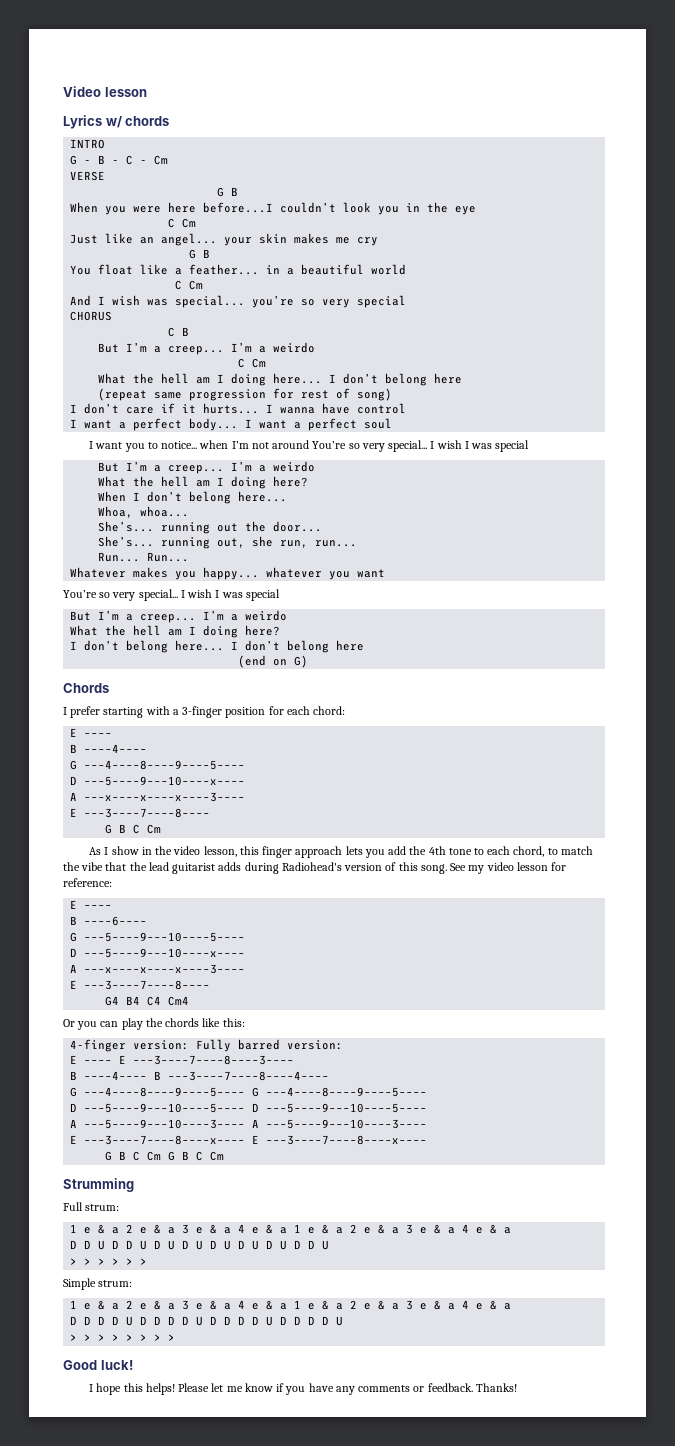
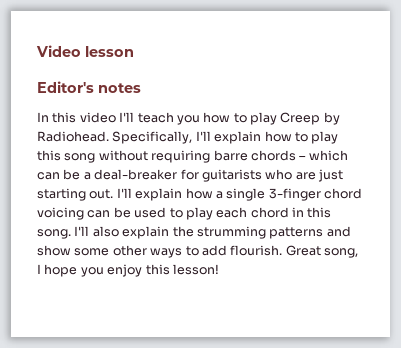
- Lyrics w/ chords
- INTRO
- G - B - C - Cm
- VERSE
- G B
- When you were here before...I couldn’t look you in the eye
- C Cm
- Just like an angel... your skin makes me cry
- G B
- You float like a feather... in a beautiful world
- C Cm
- And I wish was special... you’re so very special
- CHORUS
- C B
- But I’m a creep... I’m a weirdo
- C Cm
- What the hell am I doing here... I don’t belong here
- (repeat same progression for rest of song)
- I don’t care if it hurts... I wanna have control
- I want a perfect body... I want a perfect soul
- I want you to notice... when I’m not around You’re so very special... I wish I was special
- But I’m a creep... I’m a weirdo
- What the hell am I doing here?
- When I don’t belong here...
- Whoa, whoa...
- She’s... running out the door...
- She’s... running out, she run, run...
- Run... Run...
- Whatever makes you happy... whatever you want
- You’re so very special... I wish I was special
- But I’m a creep... I’m a weirdo
- What the hell am I doing here?
- I don’t belong here... I don’t belong here
- (end on G)
- Chords
- I prefer starting with a 3-finger position for each chord:
- E ––––
- B ––––4––––
- G –––4––––8––––9––––5––––
- D –––5––––9–––10––––x––––
- A –––x––––x––––x––––3––––
- E –––3––––7––––8––––
- G B C Cm
- As I show in the video lesson, this finger approach lets you add the 4th tone to each chord, to match the vibe that the lead guitarist adds during Radiohead's version of this song. See my video lesson for reference:
- E ––––
- B ––––6––––
- G –––5––––9–––10––––5––––
- D –––5––––9–––10––––x––––
- A –––x––––x––––x––––3––––
- E –––3––––7––––8––––
- G4 B4 C4 Cm4
- Or you can play the chords like this:
- 4-finger version: Fully barred version:
- E –––– E –––3––––7––––8––––3––––
- B ––––4–––– B –––3––––7––––8––––4––––
- G –––4––––8––––9––––5–––– G –––4––––8––––9––––5––––
- D –––5––––9–––10––––5–––– D –––5––––9–––10––––5––––
- A –––5––––9–––10––––3–––– A –––5––––9–––10––––3––––
- E –––3––––7––––8––––x–––– E –––3––––7––––8––––x––––
- G B C Cm G B C Cm
- Strumming
- Full strum:
- 1 e & a 2 e & a 3 e & a 4 e & a 1 e & a 2 e & a 3 e & a 4 e & a
- D D U D D U D U D U D U D U D U D D U
- > > > > > >
- Simple strum:
- 1 e & a 2 e & a 3 e & a 4 e & a 1 e & a 2 e & a 3 e & a 4 e & a
- D D D D U D D D D U D D D D U D D D D U
- > > > > > > > >
- Good luck!
- I hope this helps! Please let me know if you have any comments or feedback. Thanks!
+ Editor's notes
+ In this video I'll teach you how to play Creep by Radiohead. Specifically, I'll explain how to play this song without requiring barre chords – which can be a deal-breaker for guitarists who are just starting out. I'll explain how a single 3-finger chord voicing can be used to play each chord in this song. I'll also explain the strumming patterns and show some other ways to add flourish. Great song, I hope you enjoy this lesson!

